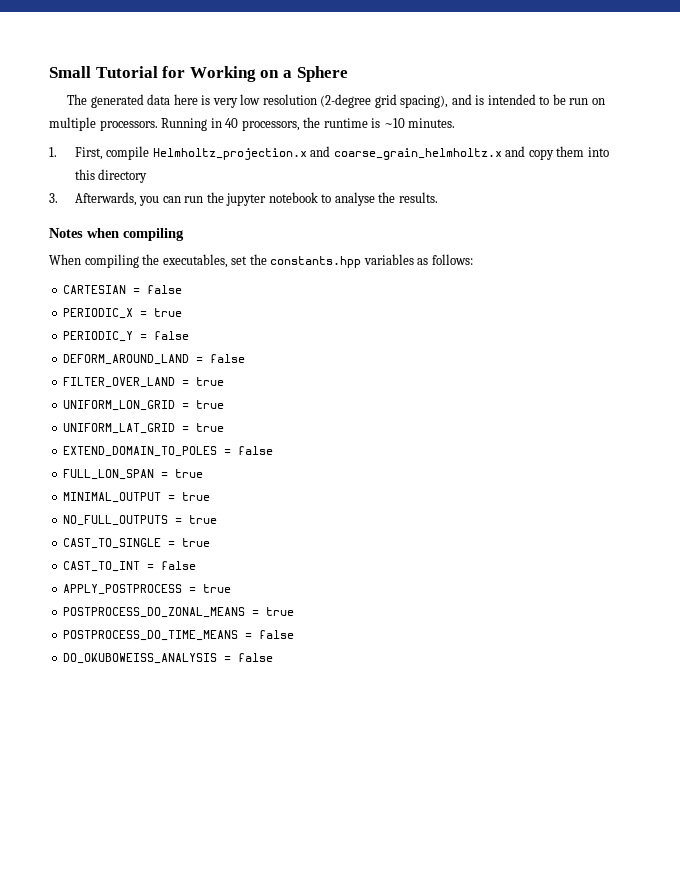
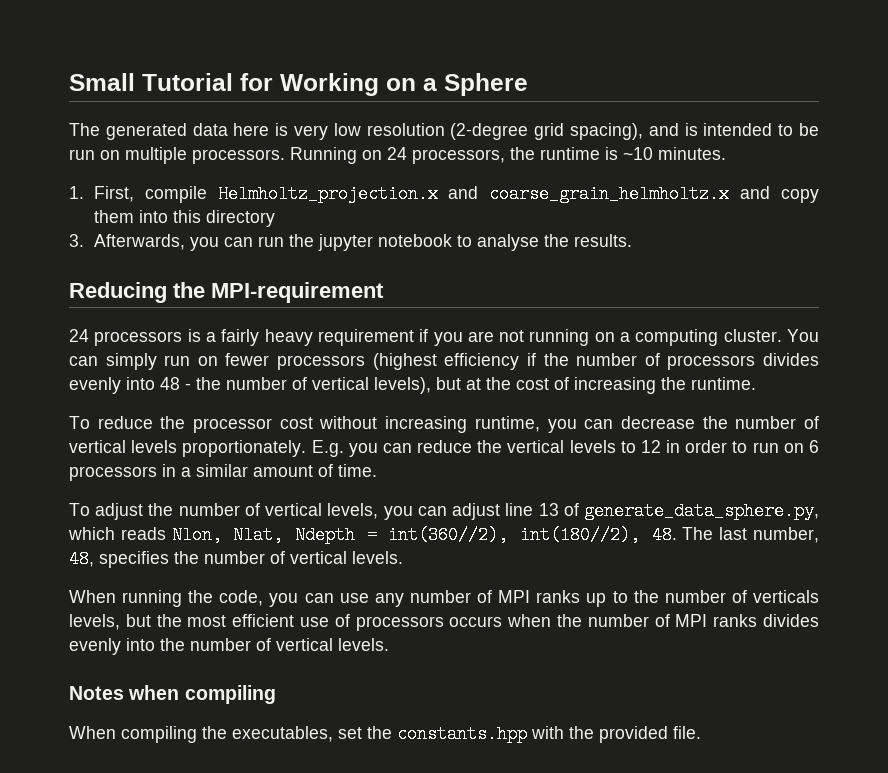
- Running in 40 processors, the runtime is ~10 minutes.
+ Running on 24 processors, the runtime is ~10 minutes.
+ Reducing the MPI-requirement
+ 24 processors is a fairly heavy requirement if you are not running on a computing cluster. You can simply run on fewer processors (highest efficiency if the number of processors divides evenly into 48 - the number of vertical levels), but at the cost of increasing the runtime.
+ To reduce the processor cost without increasing runtime, you can decrease the number of vertical levels proportionately. E.g. you can reduce the vertical levels to 12 in order to run on 6 processors in a similar amount of time.
+ To adjust the number of vertical levels, you can adjust line 13 of generate_data_sphere.py, which reads Nlon, Nlat, Ndepth = int(360//2), int(180//2), 48. The last number, 48, specifies the number of vertical levels.
+ When running the code, you can use any number of MPI ranks up to the number of verticals levels, but the most efficient use of processors occurs when the number of MPI ranks divides evenly into the number of vertical levels.
- When compiling the executables, set the constants.hpp variables as follows:
- CARTESIAN = false
- PERIODIC_X = true
- PERIODIC_Y = false
- DEFORM_AROUND_LAND = false
- FILTER_OVER_LAND = true
- UNIFORM_LON_GRID = true
- UNIFORM_LAT_GRID = true
- EXTEND_DOMAIN_TO_POLES = false
- FULL_LON_SPAN = true
- MINIMAL_OUTPUT = true
- NO_FULL_OUTPUTS = true
- CAST_TO_SINGLE = true
- CAST_TO_INT = false
- APPLY_POSTPROCESS = true
- POSTPROCESS_DO_ZONAL_MEANS = true
- POSTPROCESS_DO_TIME_MEANS = false
- DO_OKUBOWEISS_ANALYSIS = false
+ When compiling the executables, set the constants.hpp with the provided file.

